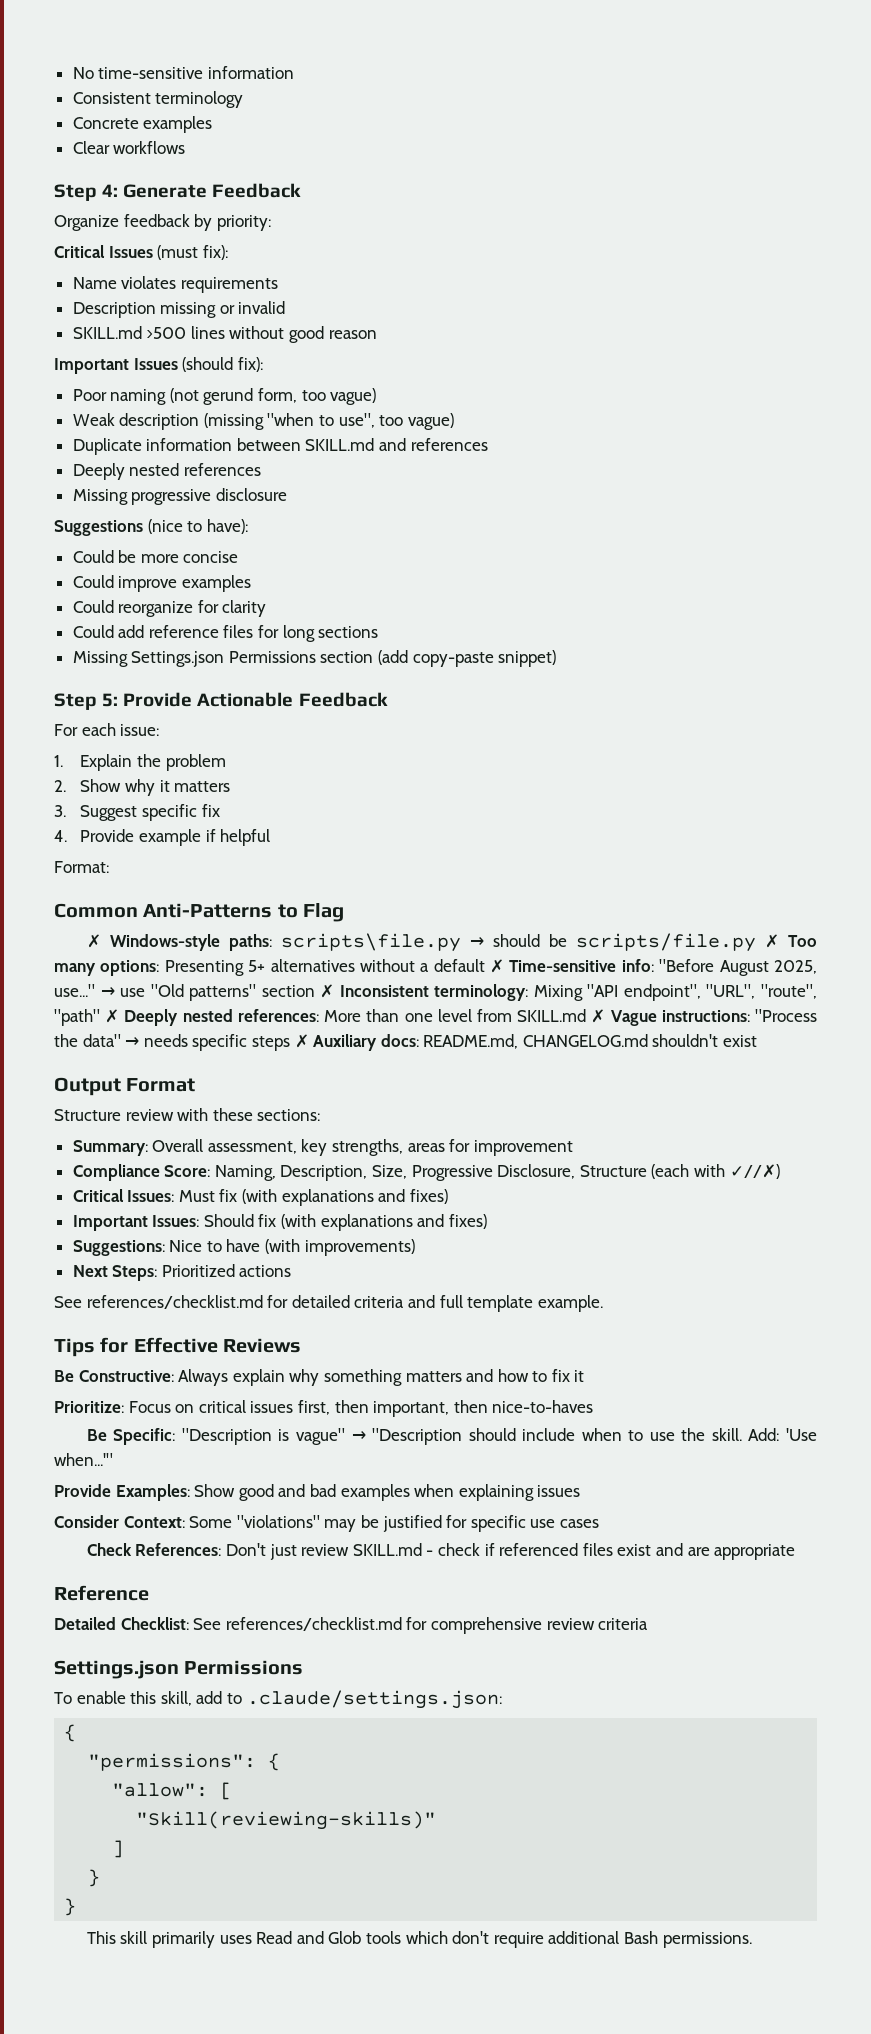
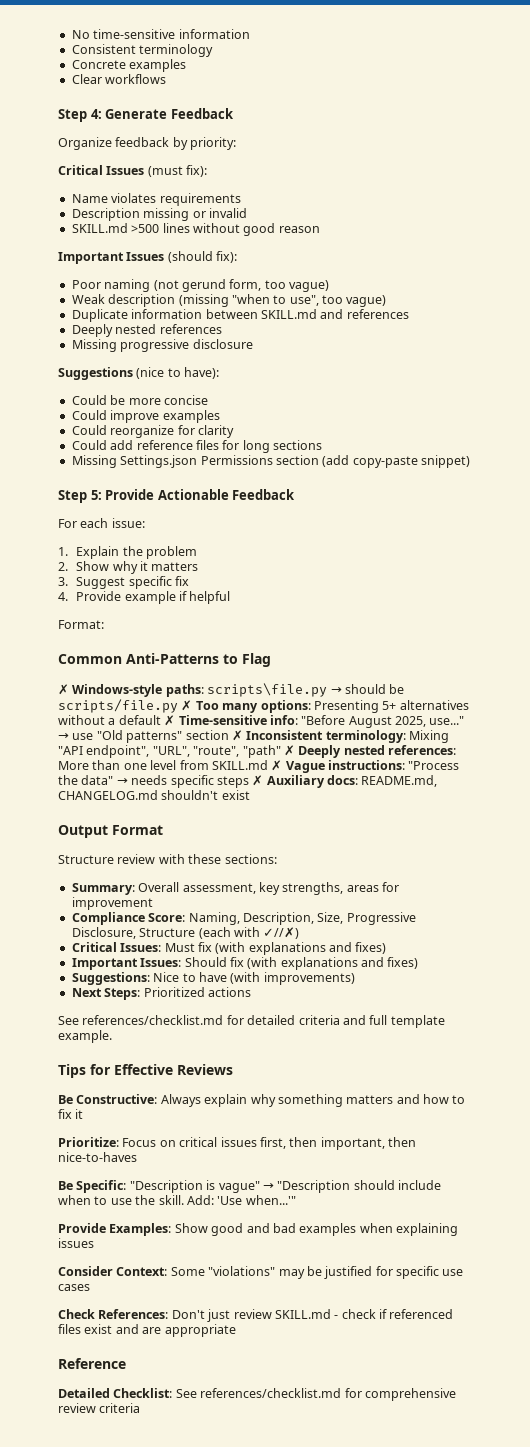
  Detailed Checklist: See references/checklist.md for comprehensive review criteria
- Settings.json Permissions
- To enable this skill, add to .claude/settings.json:
- {
- "permissions": {
- "allow": [
- "Skill(reviewing-skills)"
- ]
- }
- }
- This skill primarily uses Read and Glob tools which don't require additional Bash permissions.

